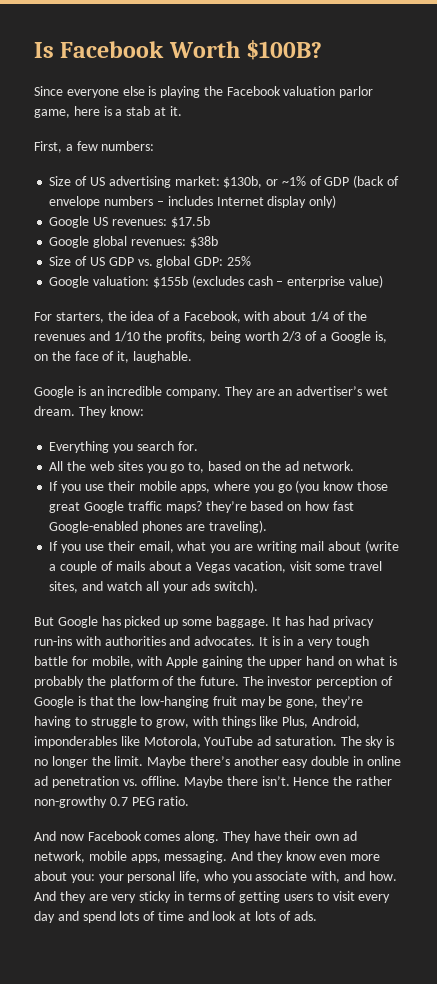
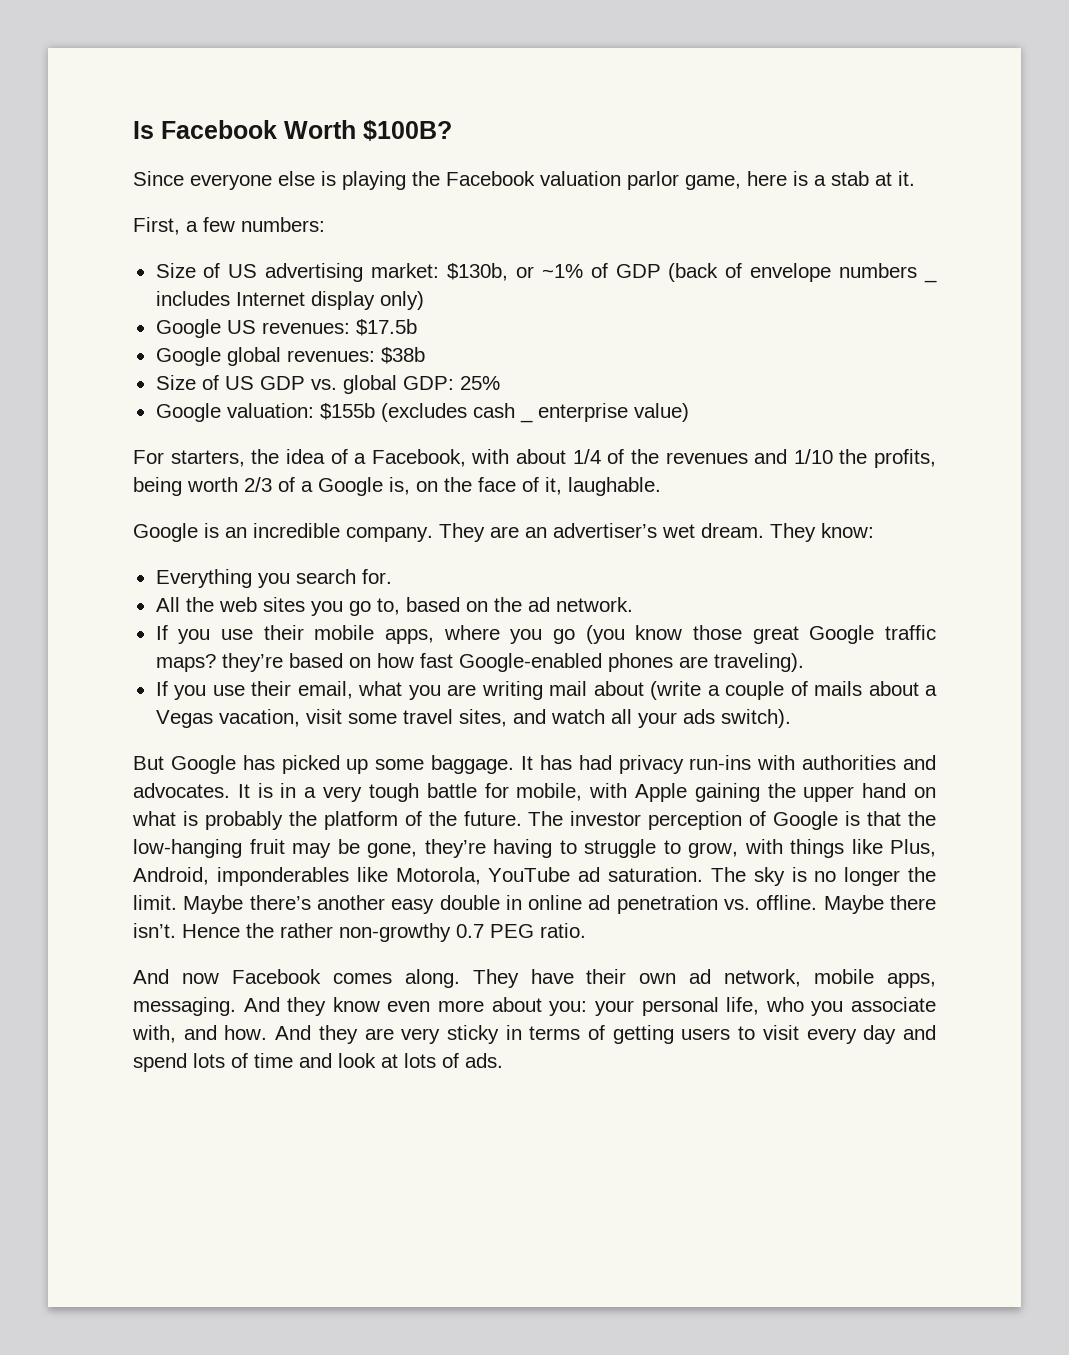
- Size of US advertising market: $130b, or ~1% of GDP (back of envelope numbers – includes Internet display only)
+ Size of US advertising market: $130b, or ~1% of GDP (back of envelope numbers _ includes Internet display only)
- Google valuation: $155b (excludes cash – enterprise value)
+ Google valuation: $155b (excludes cash _ enterprise value)

